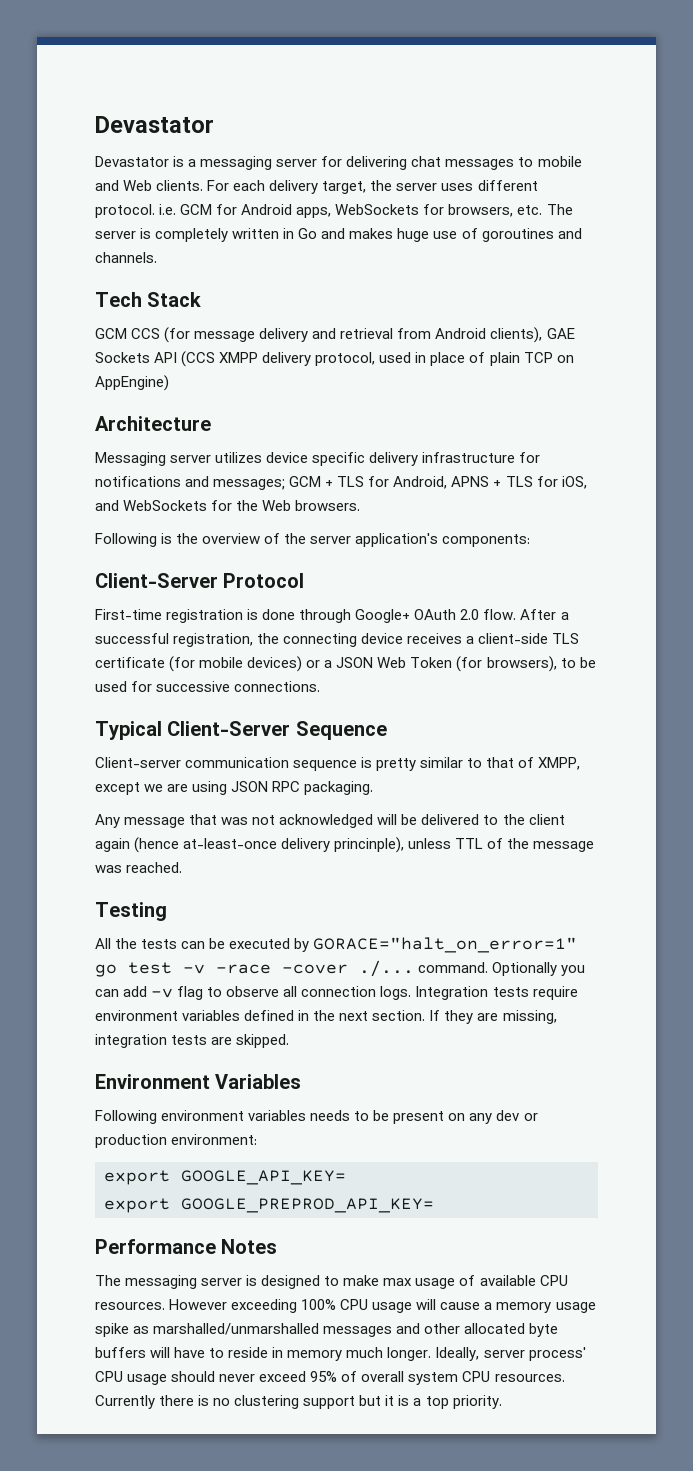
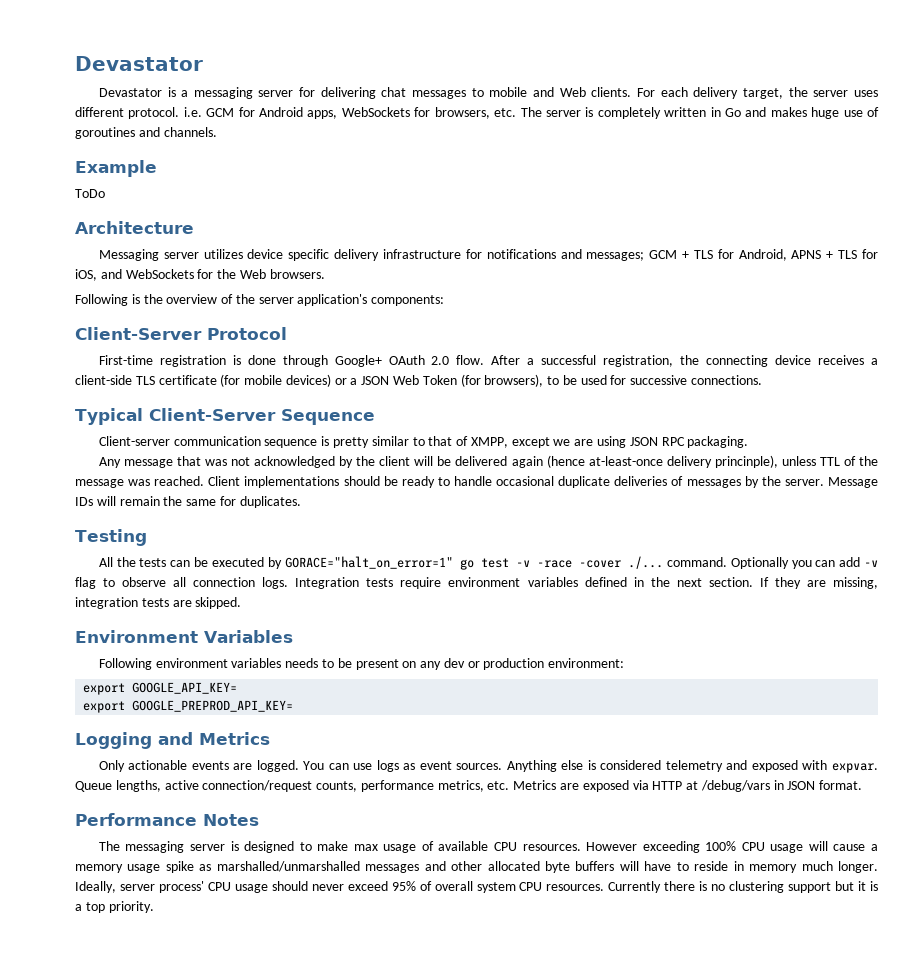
- Tech Stack
- GCM CCS (for message delivery and retrieval from Android clients), GAE Sockets API (CCS XMPP delivery protocol, used in place of plain TCP on AppEngine)
+ Example
+ ToDo
- Any message that was not acknowledged will be delivered to the client again (hence at-least-once delivery princinple), unless TTL of the message was reached.
+ Any message that was not acknowledged by the client will be delivered again (hence at-least-once delivery princinple), unless TTL of the message was reached. Client implementations should be ready to handle occasional duplicate deliveries of messages by the server. Message IDs will remain the same for duplicates.
+ Logging and Metrics
+ Only actionable events are logged. You can use logs as event sources. Anything else is considered telemetry and exposed with expvar. Queue lengths, active connection/request counts, performance metrics, etc. Metrics are exposed via HTTP at /debug/vars in JSON format.

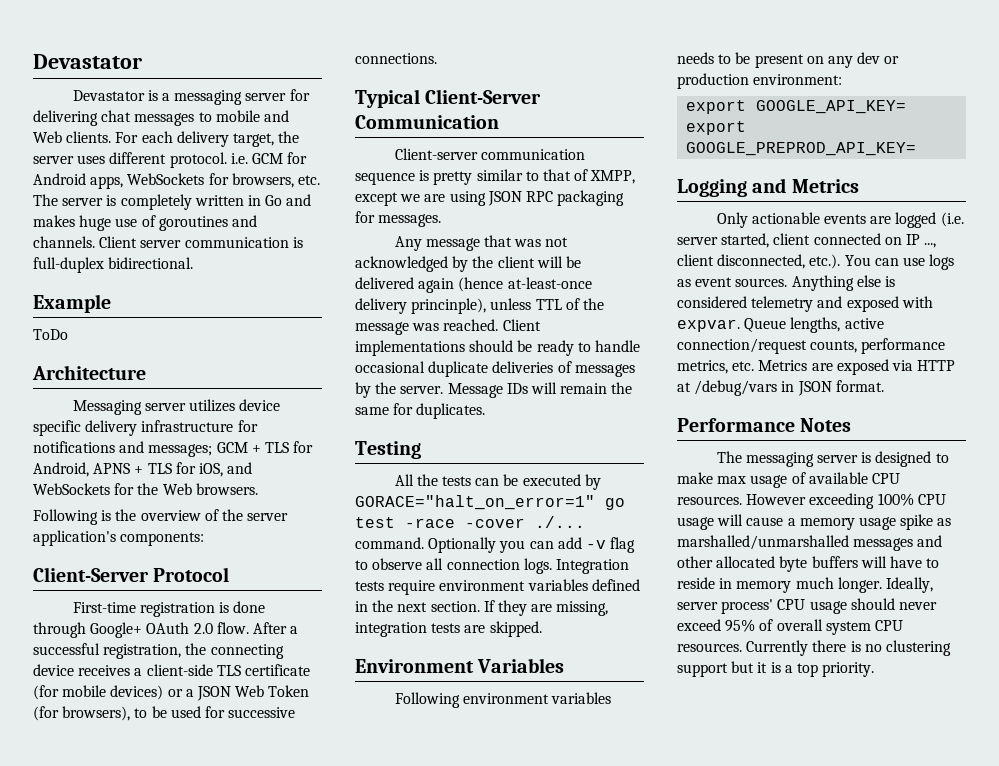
+ Client server communication is full-duplex bidirectional.
- Typical Client-Server Sequence
+ Typical Client-Server Communication
- Client-server communication sequence is pretty similar to that of XMPP, except we are using JSON RPC packaging.
+ Client-server communication sequence is pretty similar to that of XMPP, except we are using JSON RPC packaging for messages.
- All the tests can be executed by GORACE="halt_on_error=1" go test -v -race -cover ./... command.
+ All the tests can be executed by GORACE="halt_on_error=1" go test -race -cover ./... command.
- Only actionable events are logged. You can use logs as event sources.
+ Only actionable events are logged (i.e. server started, client connected on IP ..., client disconnected, etc.). You can use logs as event sources.

